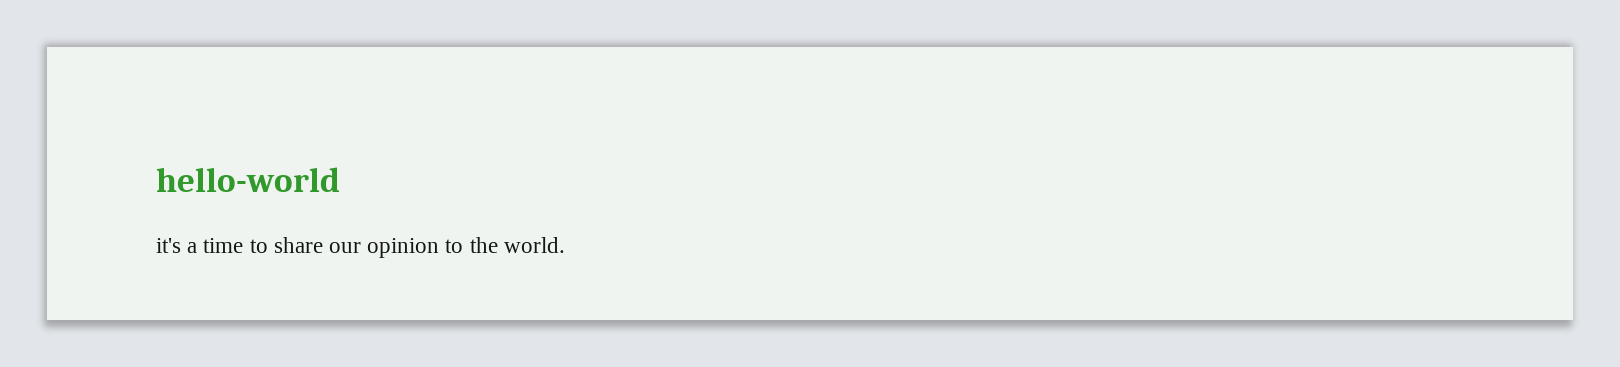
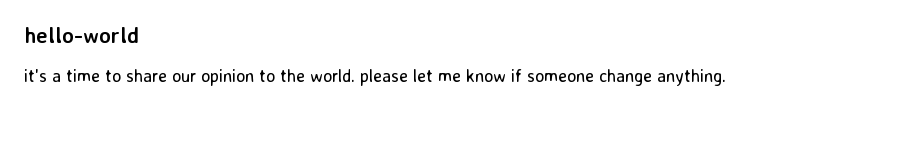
- it's a time to share our opinion to the world.
+ it's a time to share our opinion to the world. please let me know if someone change anything.

